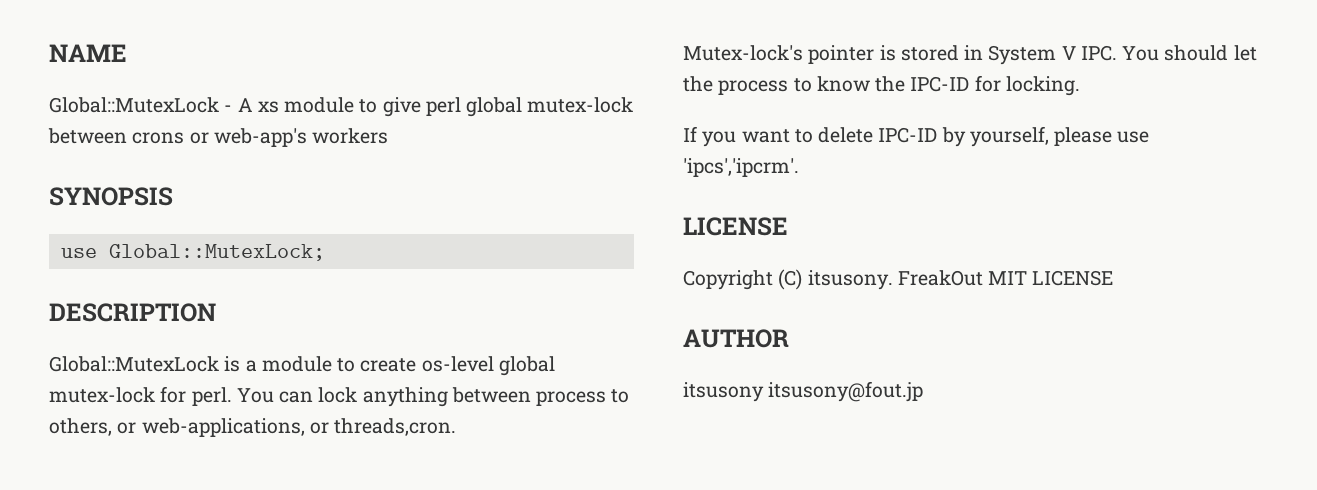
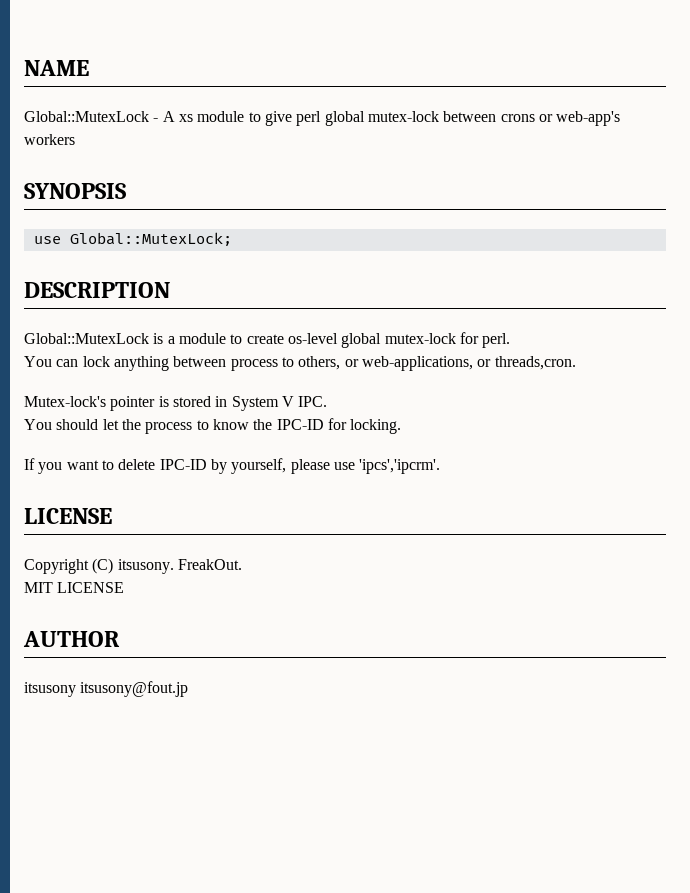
- Global::MutexLock is a module to create os-level global mutex-lock for perl. You can lock anything between process to others, or web-applications, or threads,cron.
+ Global::MutexLock is a module to create os-level global mutex-lock for perl.
+ You can lock anything between process to others, or web-applications, or threads,cron.
- Mutex-lock's pointer is stored in System V IPC. You should let the process to know the IPC-ID for locking.
+ Mutex-lock's pointer is stored in System V IPC.
+ You should let the process to know the IPC-ID for locking.
- FreakOut MIT LICENSE
+ FreakOut.
+ MIT LICENSE

